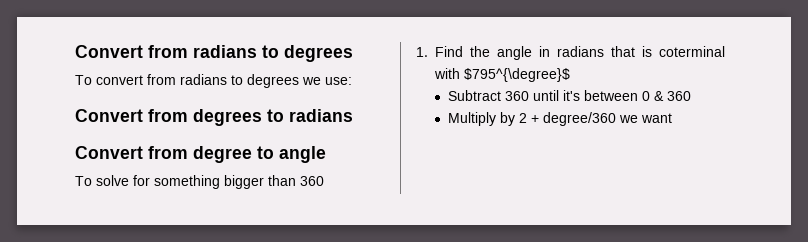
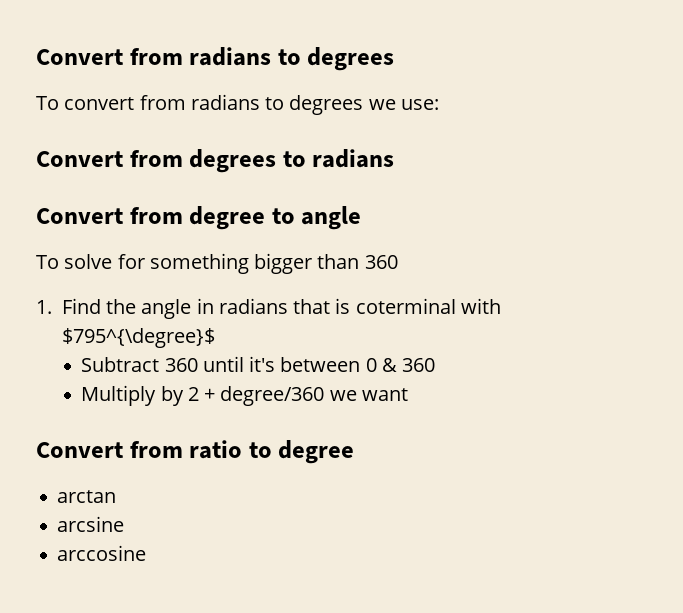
+ Convert from ratio to degree
+ arctan
+ arcsine
+ arccosine

